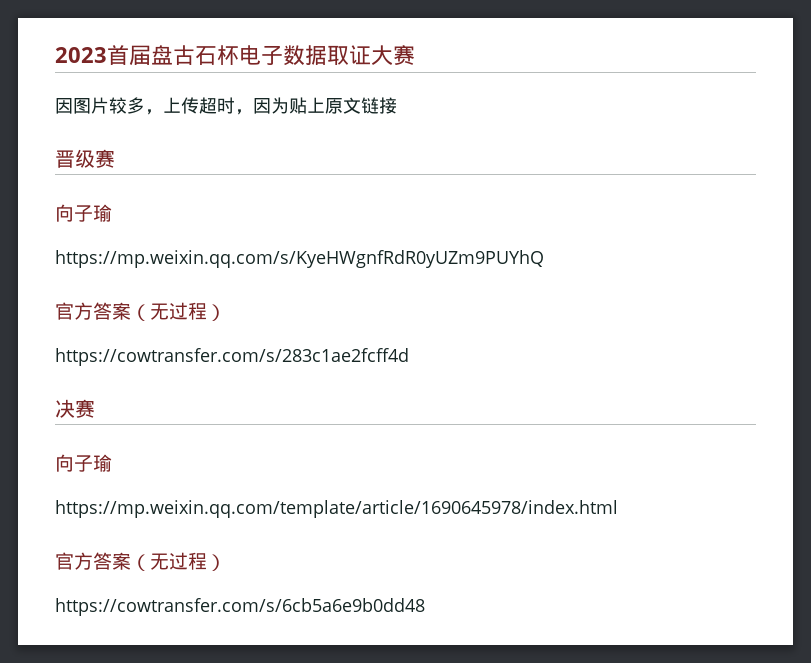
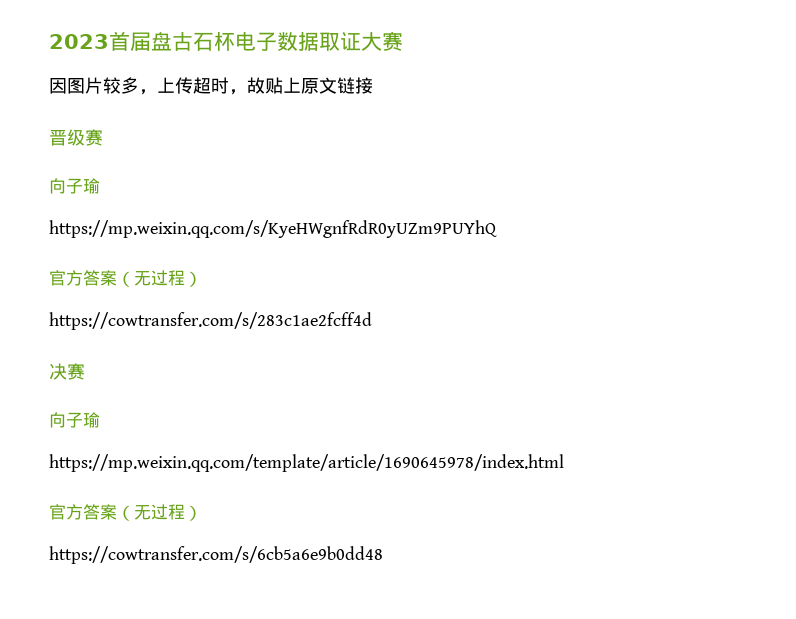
- 因图片较多，上传超时，因为贴上原文链接
+ 因图片较多，上传超时，故贴上原文链接

